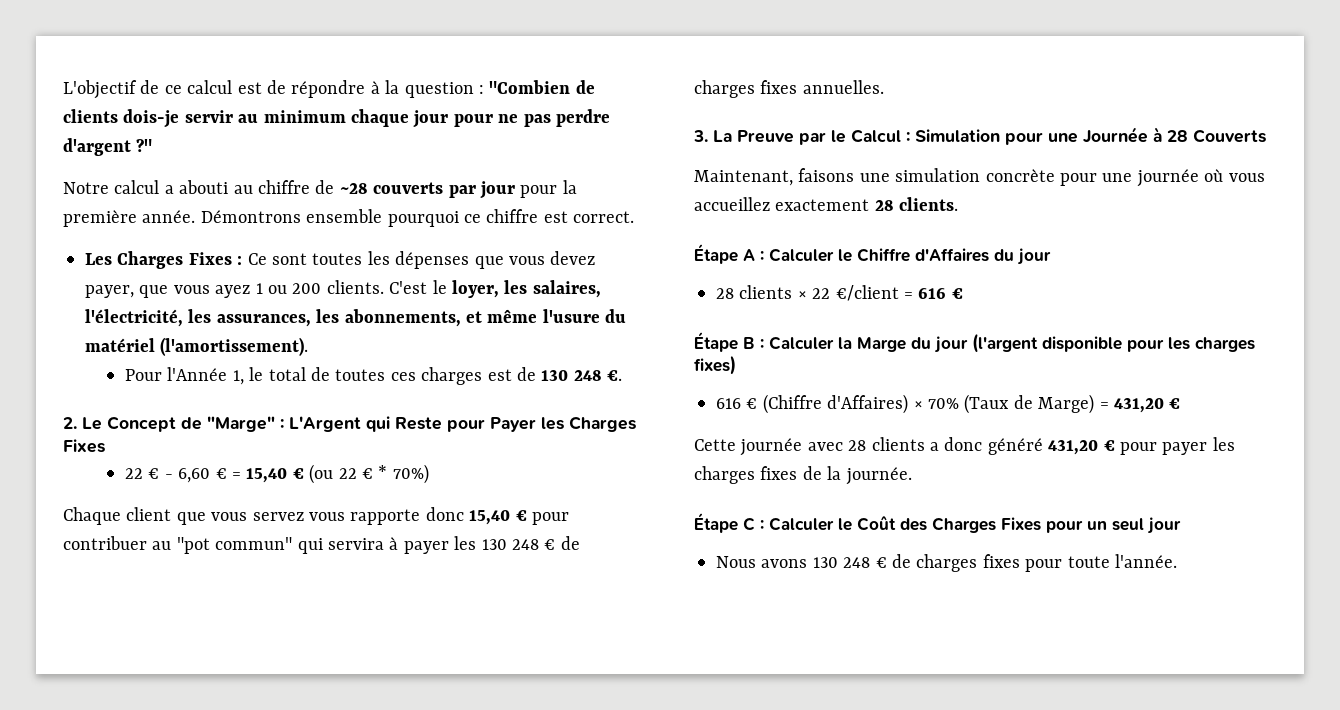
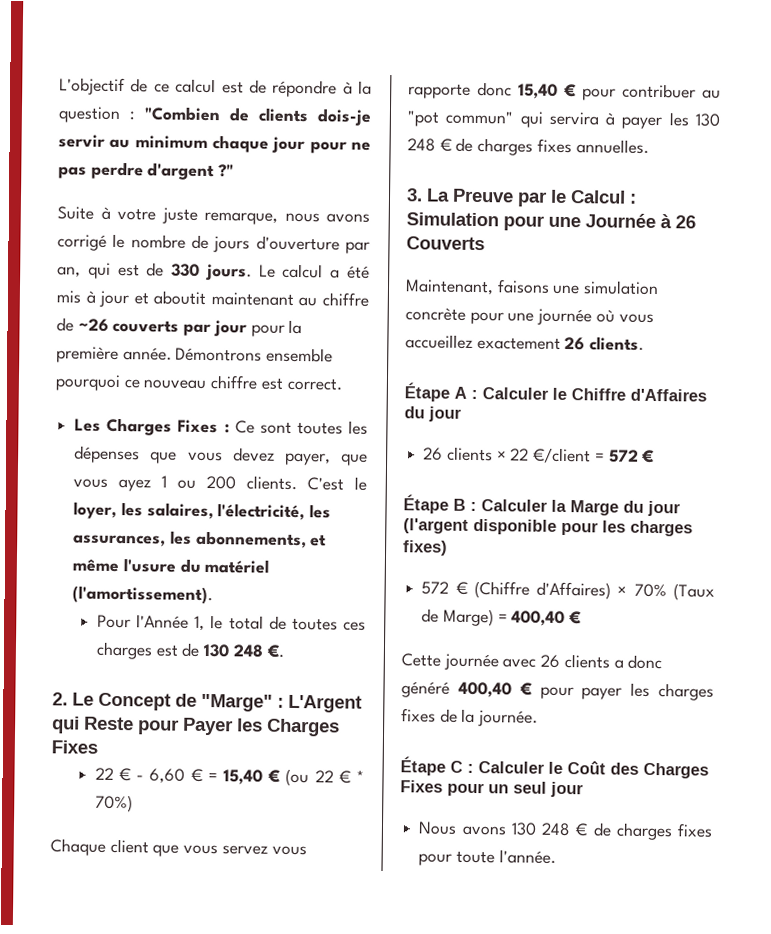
- Notre calcul a abouti au chiffre de ~28 couverts par jour pour la première année.
+ Suite à votre juste remarque, nous avons corrigé le nombre de jours d'ouverture par an, qui est de 330 jours. Le calcul a été mis à jour et aboutit maintenant au chiffre de ~26 couverts par jour pour la première année.
- Démontrons ensemble pourquoi ce chiffre est correct.
+ Démontrons ensemble pourquoi ce nouveau chiffre est correct.
- 3. La Preuve par le Calcul : Simulation pour une Journée à 28 Couverts
+ 3. La Preuve par le Calcul : Simulation pour une Journée à 26 Couverts
- Maintenant, faisons une simulation concrète pour une journée où vous accueillez exactement 28 clients.
+ Maintenant, faisons une simulation concrète pour une journée où vous accueillez exactement 26 clients.
- 28 clients × 22 €/client = 616 €
+ 26 clients × 22 €/client = 572 €
- 616 € (Chiffre d'Affaires) × 70% (Taux de Marge) = 431,20 €
+ 572 € (Chiffre d'Affaires) × 70% (Taux de Marge) = 400,40 €
- Cette journée avec 28 clients a donc généré 431,20 € pour payer les charges fixes de la journée.
+ Cette journée avec 26 clients a donc généré 400,40 € pour payer les charges fixes de la journée.

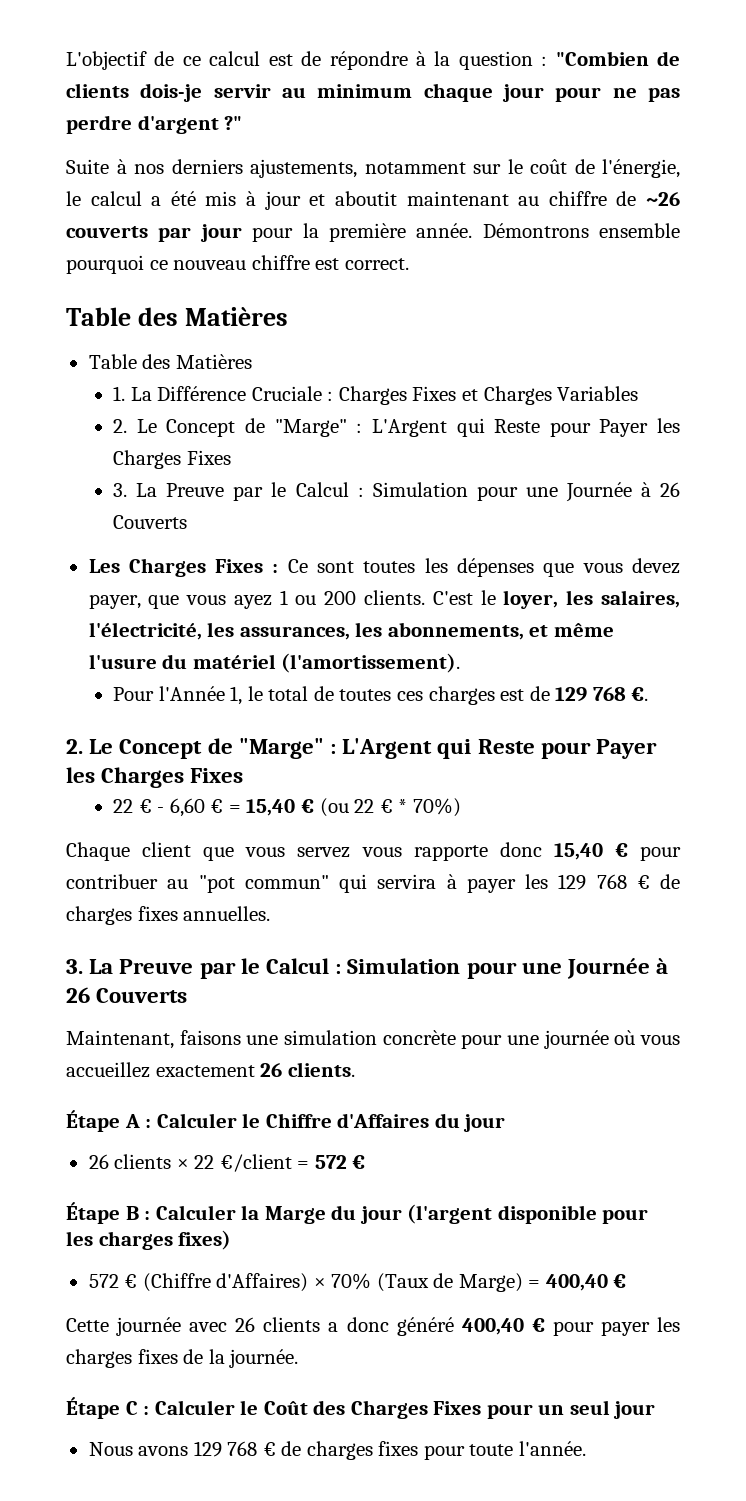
- Suite à votre juste remarque, nous avons corrigé le nombre de jours d'ouverture par an, qui est de 330 jours. Le calcul a été mis à jour et aboutit maintenant au chiffre de ~26 couverts par jour pour la première année.
+ Suite à nos derniers ajustements, notamment sur le coût de l'énergie, le calcul a été mis à jour et aboutit maintenant au chiffre de ~26 couverts par jour pour la première année.
  Démontrons ensemble pourquoi ce nouveau chiffre est correct.
+ Table des Matières
+ Table des Matières
+ 1. La Différence Cruciale : Charges Fixes et Charges Variables
+ 2. Le Concept de "Marge" : L'Argent qui Reste pour Payer les Charges Fixes
+ 3. La Preuve par le Calcul : Simulation pour une Journée à 26 Couverts
- Pour l'Année 1, le total de toutes ces charges est de 130 248 €.
+ Pour l'Année 1, le total de toutes ces charges est de 129 768 €.
- Chaque client que vous servez vous rapporte donc 15,40 € pour contribuer au "pot commun" qui servira à payer les 130 248 € de charges fixes annuelles.
+ Chaque client que vous servez vous rapporte donc 15,40 € pour contribuer au "pot commun" qui servira à payer les 129 768 € de charges fixes annuelles.
- Nous avons 130 248 € de charges fixes pour toute l'année.
+ Nous avons 129 768 € de charges fixes pour toute l'année.

